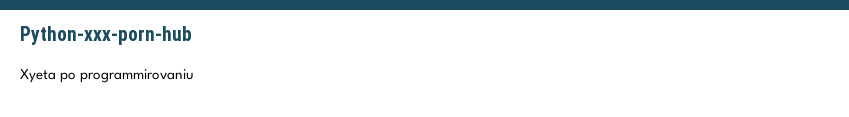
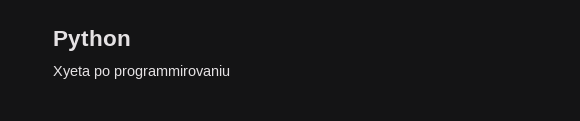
- Python-xxx-porn-hub
+ Python

